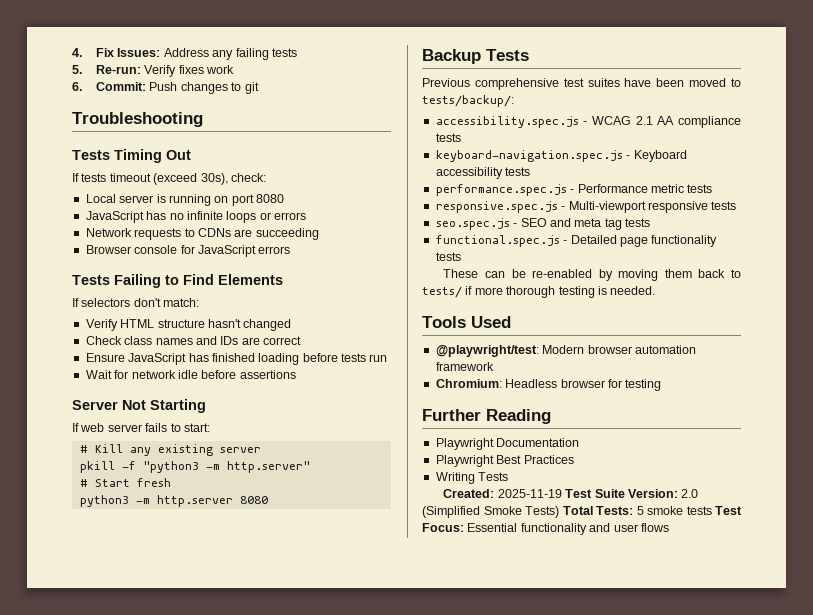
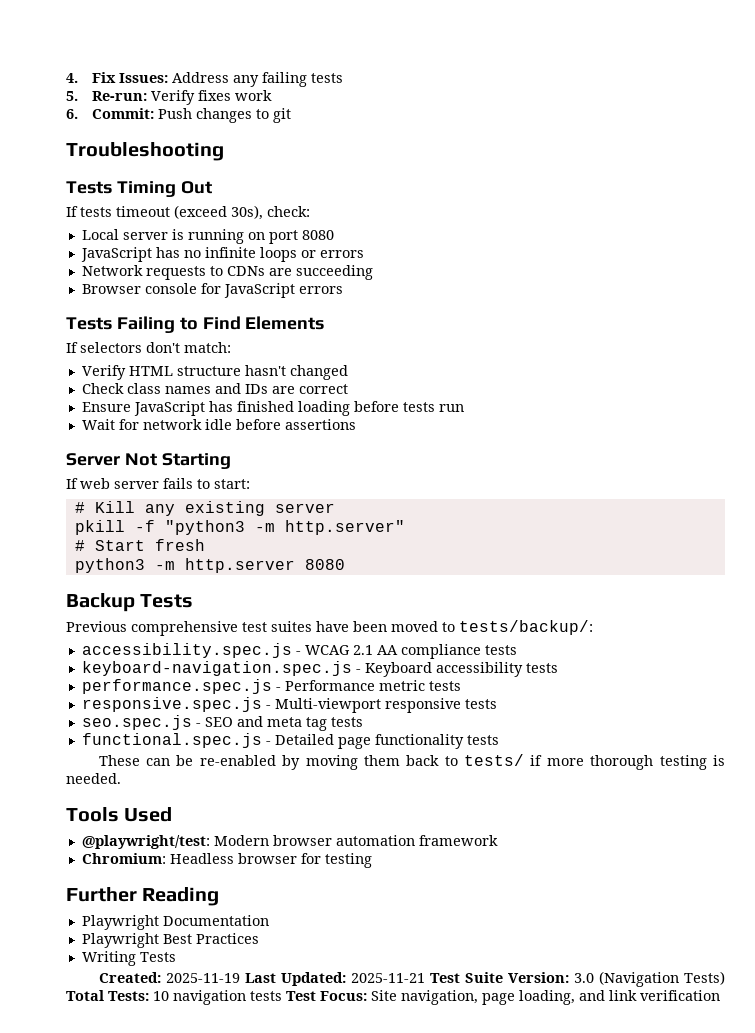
- Created: 2025-11-19 Test Suite Version: 2.0 (Simplified Smoke Tests) Total Tests: 5 smoke tests Test Focus: Essential functionality and user flows
+ Created: 2025-11-19 Last Updated: 2025-11-21 Test Suite Version: 3.0 (Navigation Tests) Total Tests: 10 navigation tests Test Focus: Site navigation, page loading, and link verification

